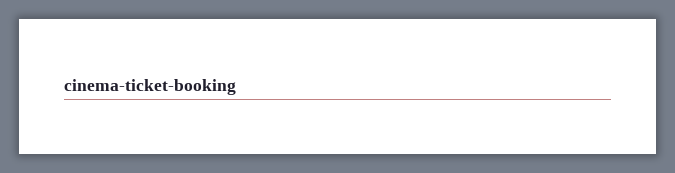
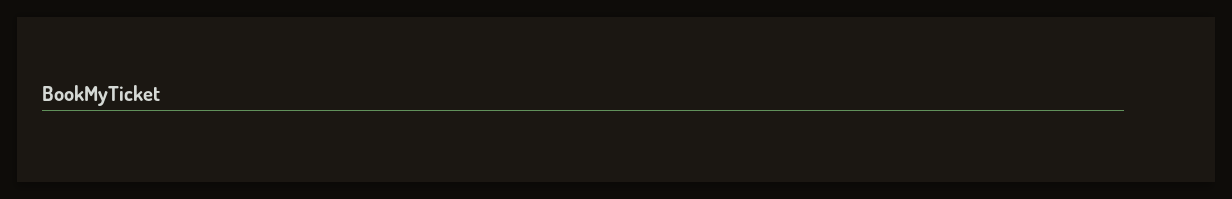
- cinema-ticket-booking
+ BookMyTicket

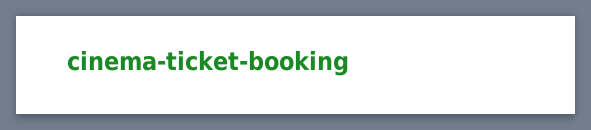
- BookMyTicket
+ cinema-ticket-booking

